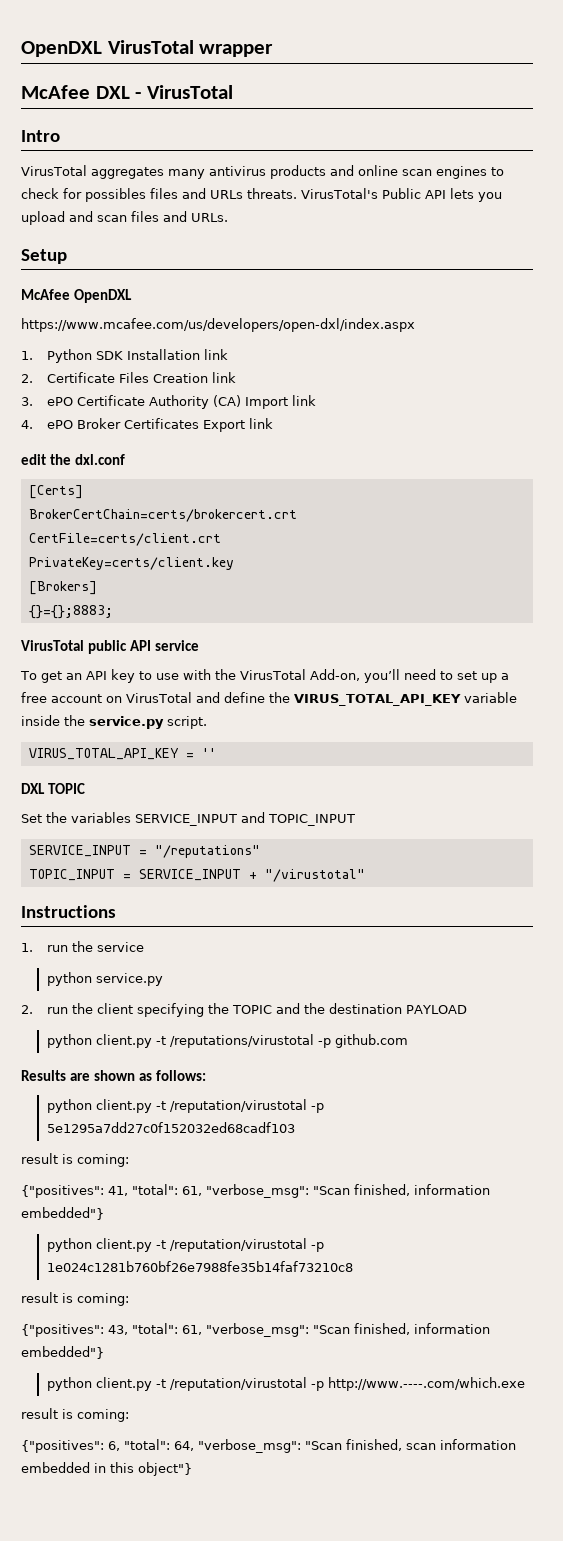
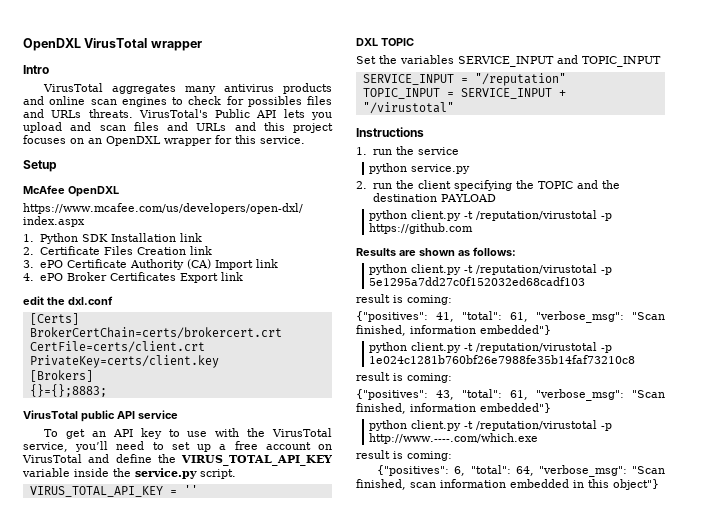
- McAfee DXL - VirusTotal
- VirusTotal's Public API lets you upload and scan files and URLs.
+ VirusTotal's Public API lets you upload and scan files and URLs and this project focuses on an OpenDXL wrapper for this service.
- To get an API key to use with the VirusTotal Add-on, you’ll need to set up a free account on VirusTotal and define the VIRUS_TOTAL_API_KEY variable inside the service.py script.
+ To get an API key to use with the VirusTotal service, you’ll need to set up a free account on VirusTotal and define the VIRUS_TOTAL_API_KEY variable inside the service.py script.
- SERVICE_INPUT = "/reputations"
+ SERVICE_INPUT = "/reputation"
- python client.py -t /reputations/virustotal -p github.com
+ python client.py -t /reputation/virustotal -p https://github.com

